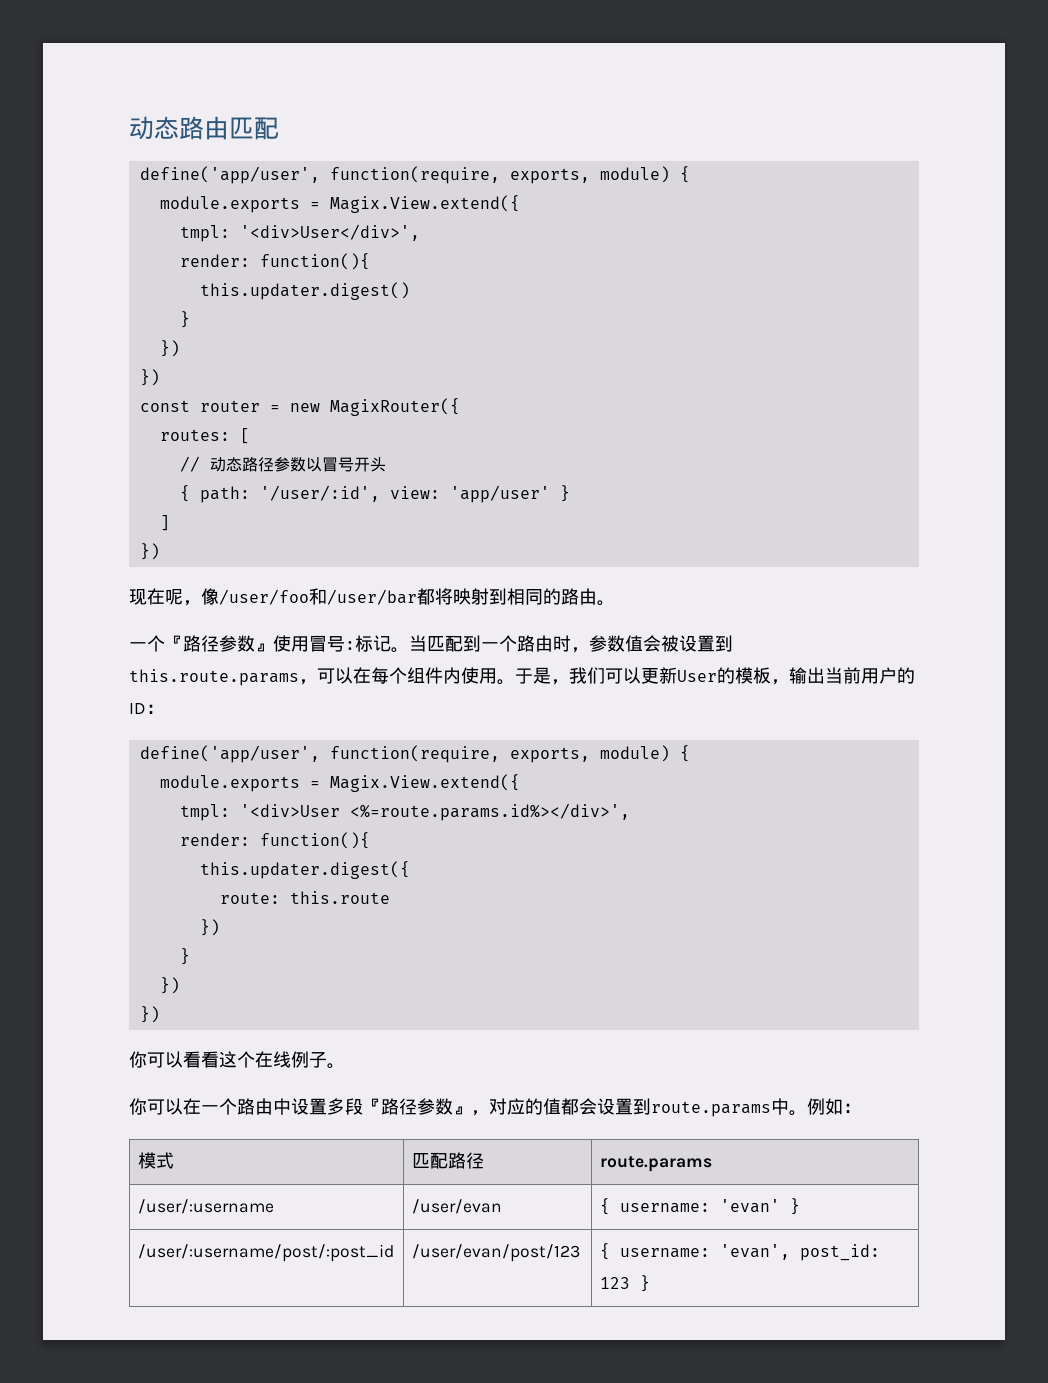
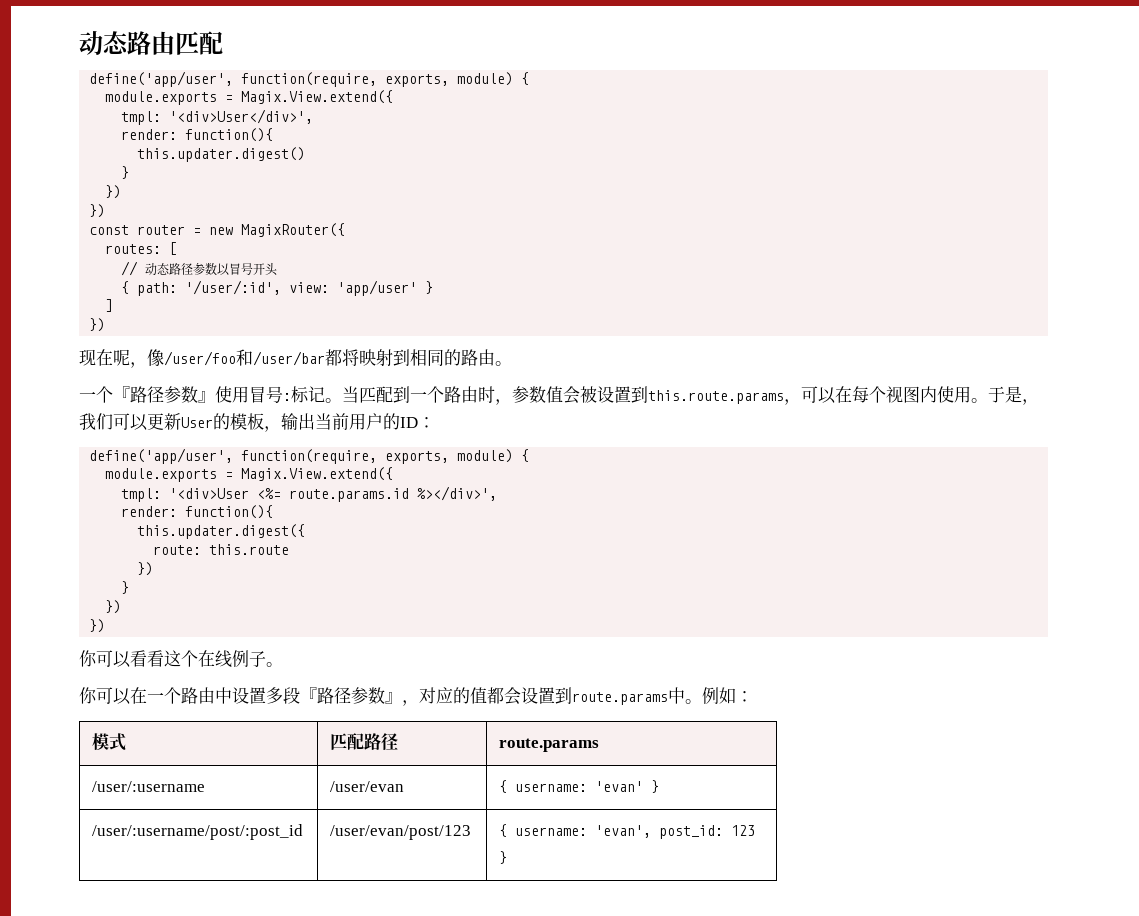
- 当匹配到一个路由时，参数值会被设置到this.route.params，可以在每个组件内使用。
+ 当匹配到一个路由时，参数值会被设置到this.route.params，可以在每个视图内使用。
- tmpl: '<div>User <%=route.params.id%></div>',
+ tmpl: '<div>User <%= route.params.id %></div>',

